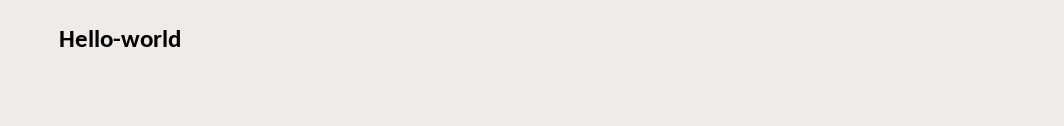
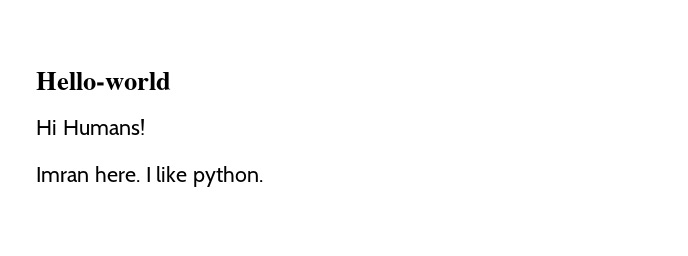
+ Hi Humans!
+ Imran here. I like python.

